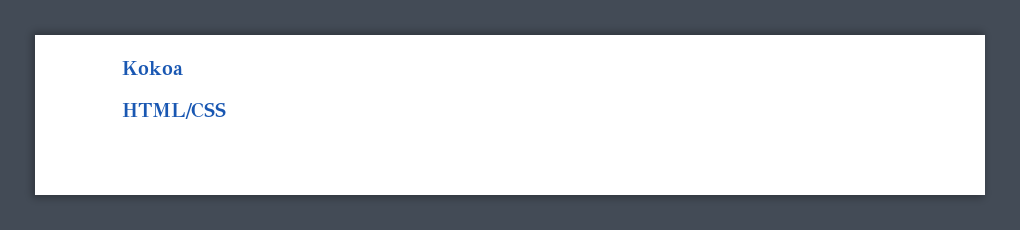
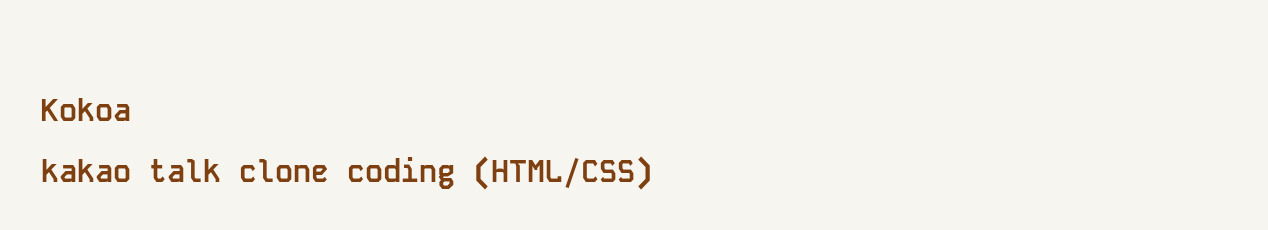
- HTML/CSS
+ kakao talk clone coding (HTML/CSS)

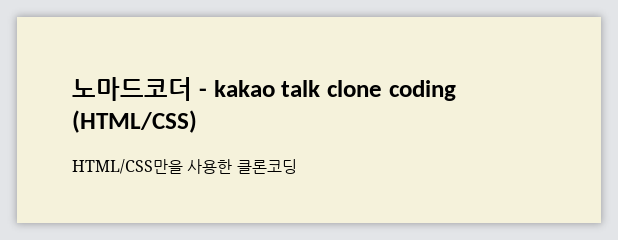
- Kokoa
- kakao talk clone coding (HTML/CSS)
+ 노마드코더 - kakao talk clone coding (HTML/CSS)
+ HTML/CSS만을 사용한 클론코딩

